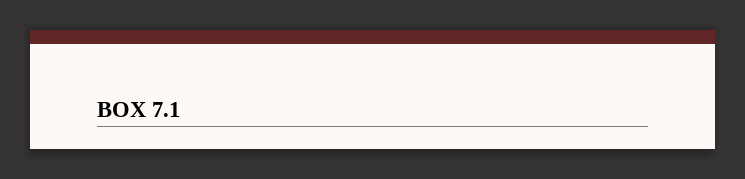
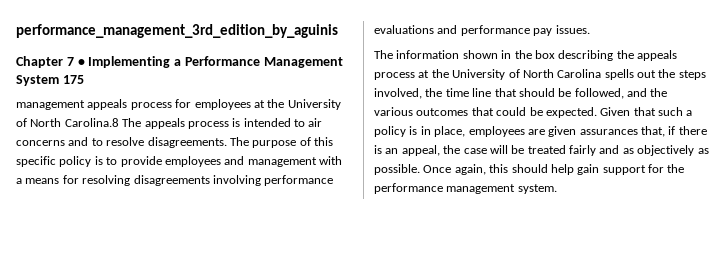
- BOX 7.1
+ performance_management_3rd_edition_by_aguinis
+ Chapter 7 • Implementing a Performance Management System 175
+ management appeals process for employees at the University of North Carolina.8 The appeals process is intended to air concerns and to resolve disagreements. The purpose of this specific policy is to provide employees and management with a means for resolving disagreements involving performance evaluations and performance pay issues.
+ The information shown in the box describing the appeals process at the University of North Carolina spells out the steps involved, the time line that should be followed, and the various outcomes that could be expected. Given that such a policy is in place, employees are given assurances that, if there is an appeal, the case will be treated fairly and as objectively as possible. Once again, this should help gain support for the performance management system.

